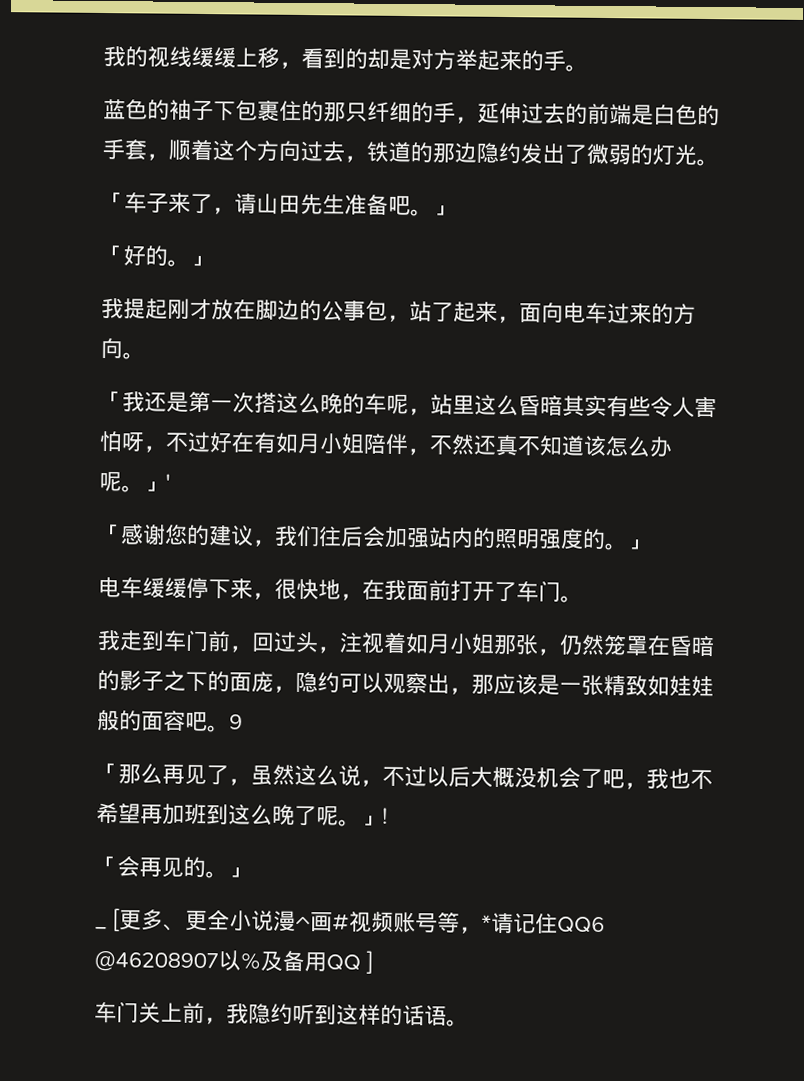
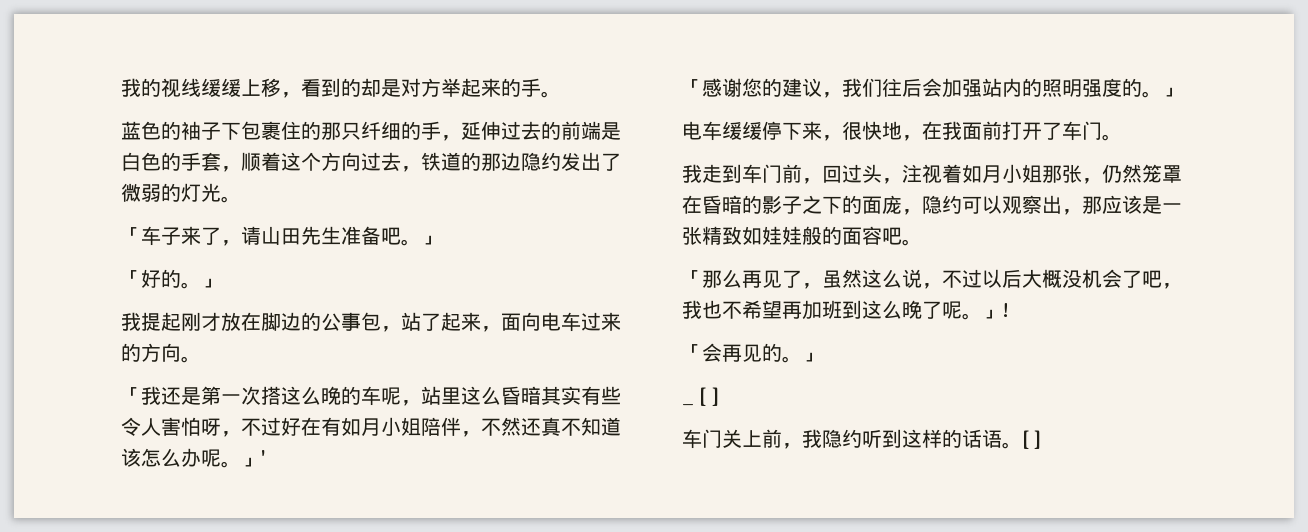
- 9
- _ [更多、更全小说漫^画#视频账号等，*请记住QQ6 @46208907以%及备用QQ ]
+ _ [ ]
- 车门关上前，我隐约听到这样的话语。
+ 车门关上前，我隐约听到这样的话语。[ ]

